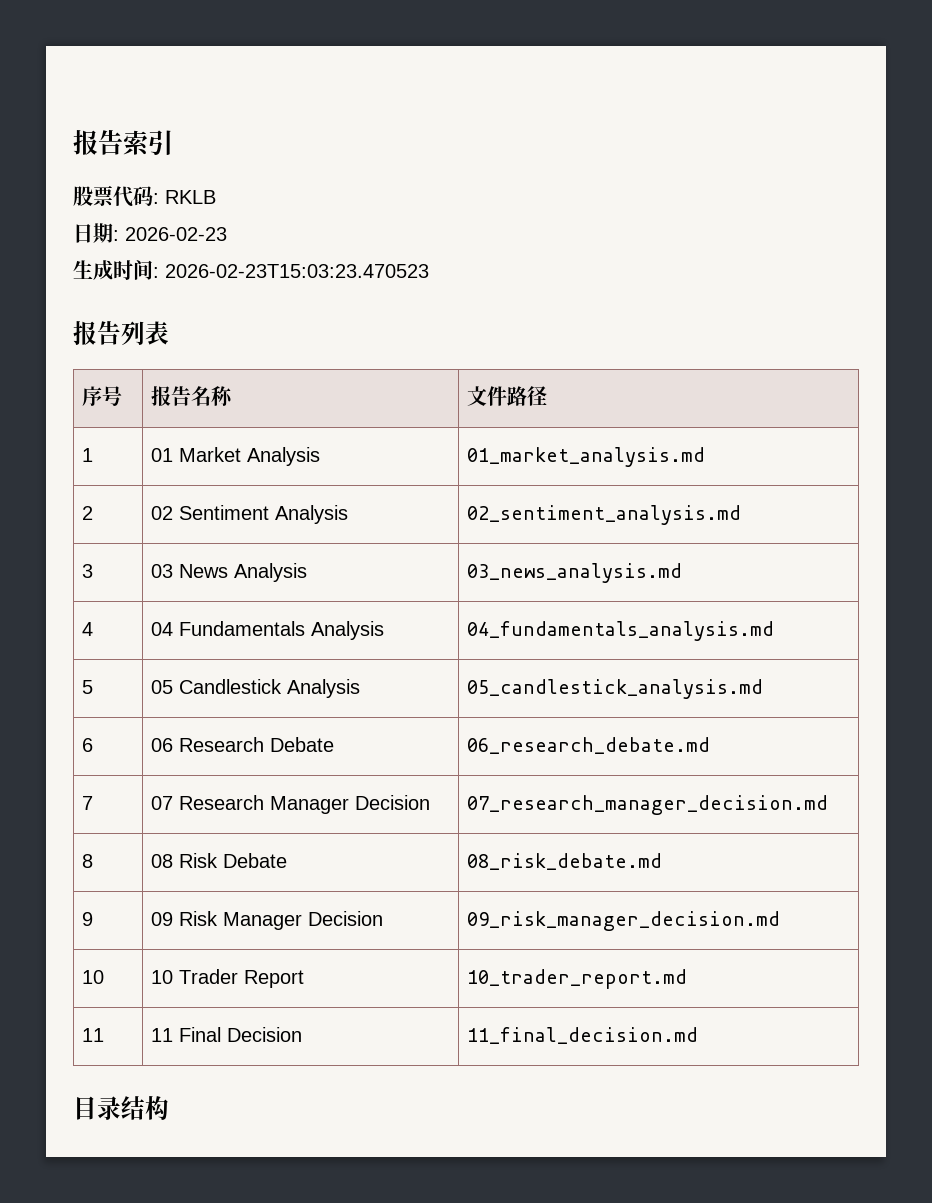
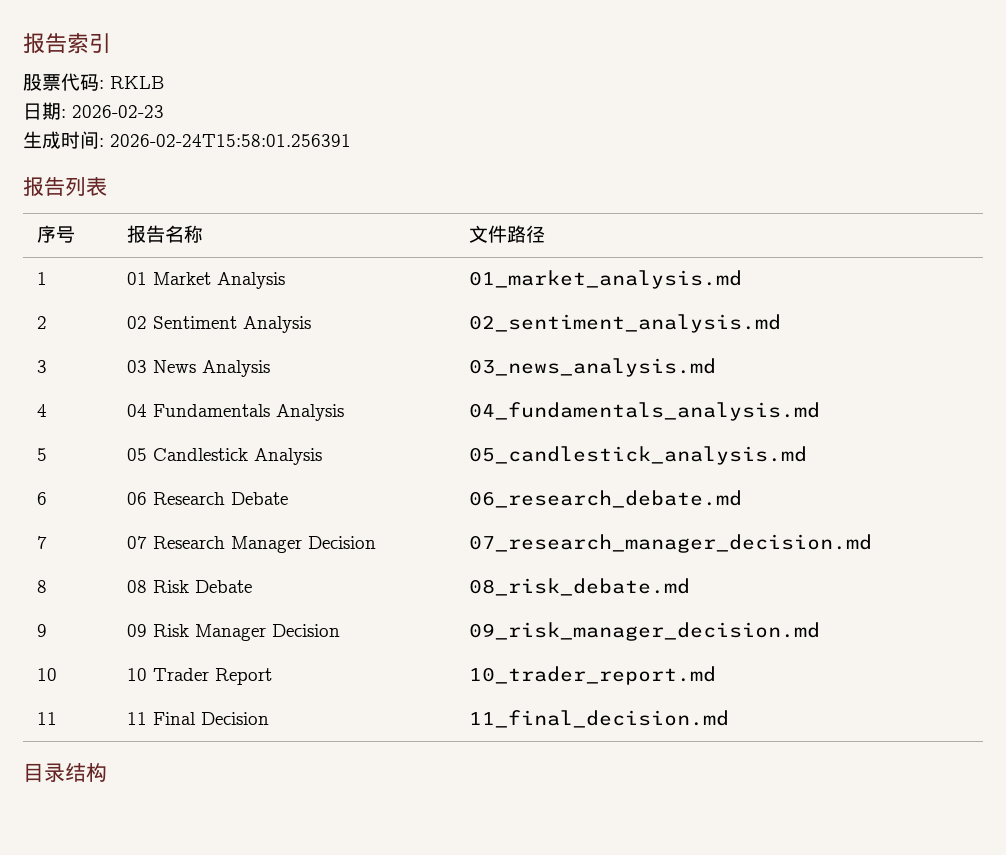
- 生成时间: 2026-02-23T15:03:23.470523
+ 生成时间: 2026-02-24T15:58:01.256391

